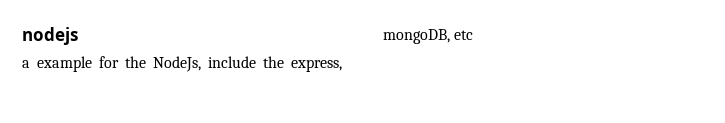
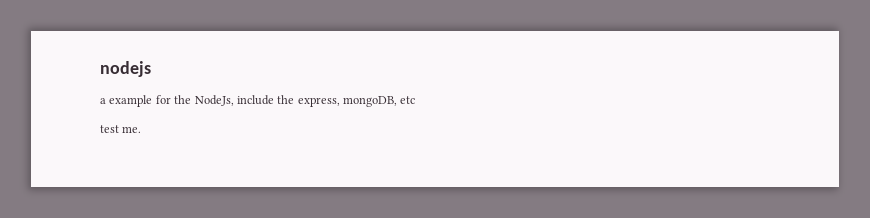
+ test me.

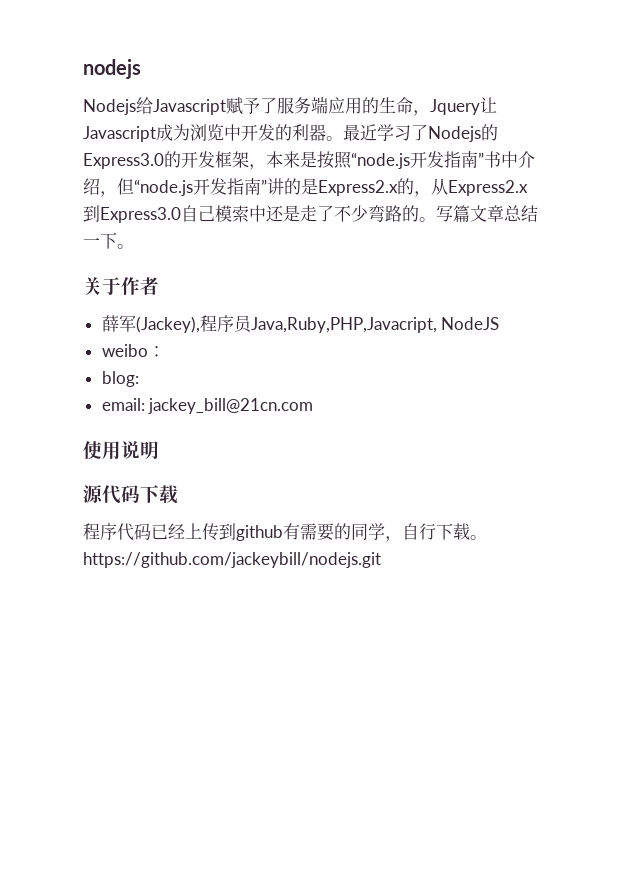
- a example for the NodeJs, include the express, mongoDB, etc
- test me.
+ Nodejs给Javascript赋予了服务端应用的生命，Jquery让Javascript成为浏览中开发的利器。最近学习了Nodejs的Express3.0的开发框架，本来是按照“node.js开发指南”书中介绍，但“node.js开发指南”讲的是Express2.x的，从Express2.x到Express3.0自己模索中还是走了不少弯路的。写篇文章总结一下。
+ 关于作者
+ 薛军(Jackey),程序员Java,Ruby,PHP,Javacript, NodeJS
+ weibo：
+ blog:
+ email: jackey_bill@21cn.com
+ 使用说明
+ 源代码下载
+ 程序代码已经上传到github有需要的同学，自行下载。https://github.com/jackeybill/nodejs.git

